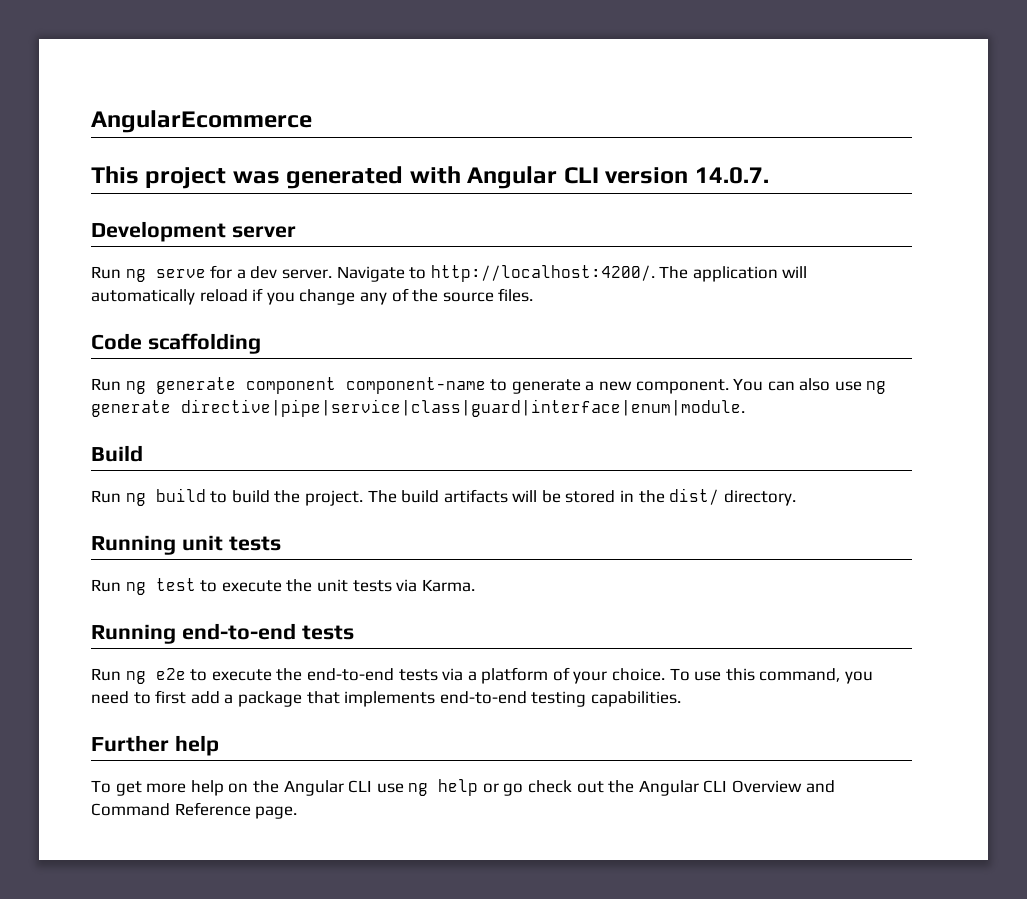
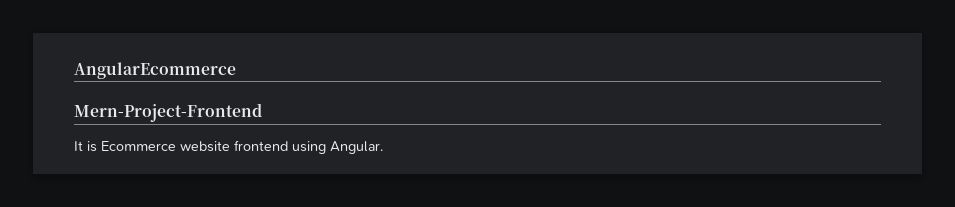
- This project was generated with Angular CLI version 14.0.7.
- Development server
- Run ng serve for a dev server. Navigate to http://localhost:4200/. The application will automatically reload if you change any of the source files.
- Code scaffolding
- Run ng generate component component-name to generate a new component. You can also use ng generate directive|pipe|service|class|guard|interface|enum|module.
- Build
- Run ng build to build the project. The build artifacts will be stored in the dist/ directory.
- Running unit tests
- Run ng test to execute the unit tests via Karma.
- Running end-to-end tests
- Run ng e2e to execute the end-to-end tests via a platform of your choice. To use this command, you need to first add a package that implements end-to-end testing capabilities.
- Further help
- To get more help on the Angular CLI use ng help or go check out the Angular CLI Overview and Command Reference page.
+ Mern-Project-Frontend
+ It is Ecommerce website frontend using Angular.

